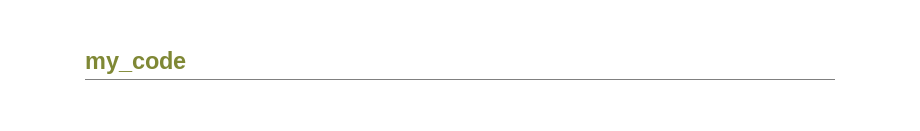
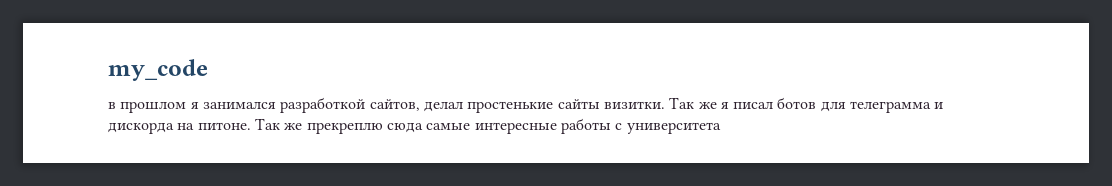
+ в прошлом я занимался разработкой сайтов, делал простенькие сайты визитки. Так же я писал ботов для телеграмма и дискорда на питоне. Так же прекреплю сюда самые интересные работы с университета

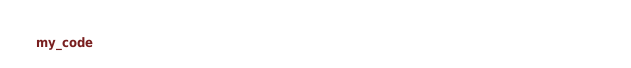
- в прошлом я занимался разработкой сайтов, делал простенькие сайты визитки. Так же я писал ботов для телеграмма и дискорда на питоне. Так же прекреплю сюда самые интересные работы с университета

